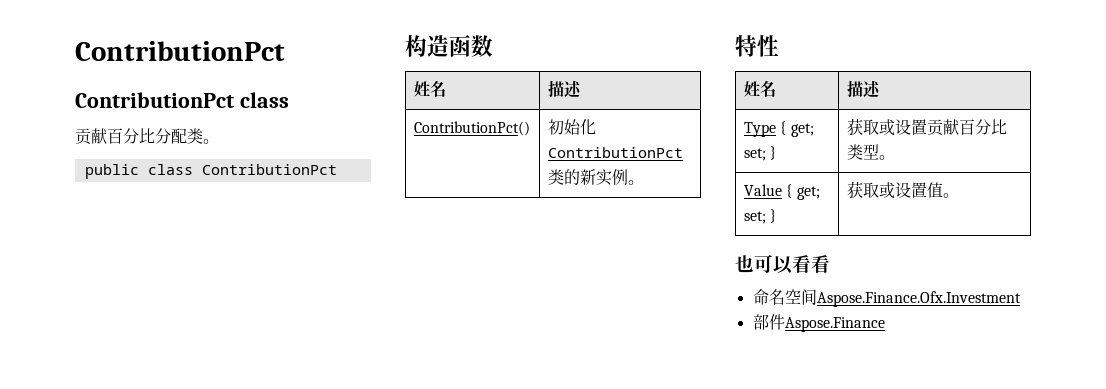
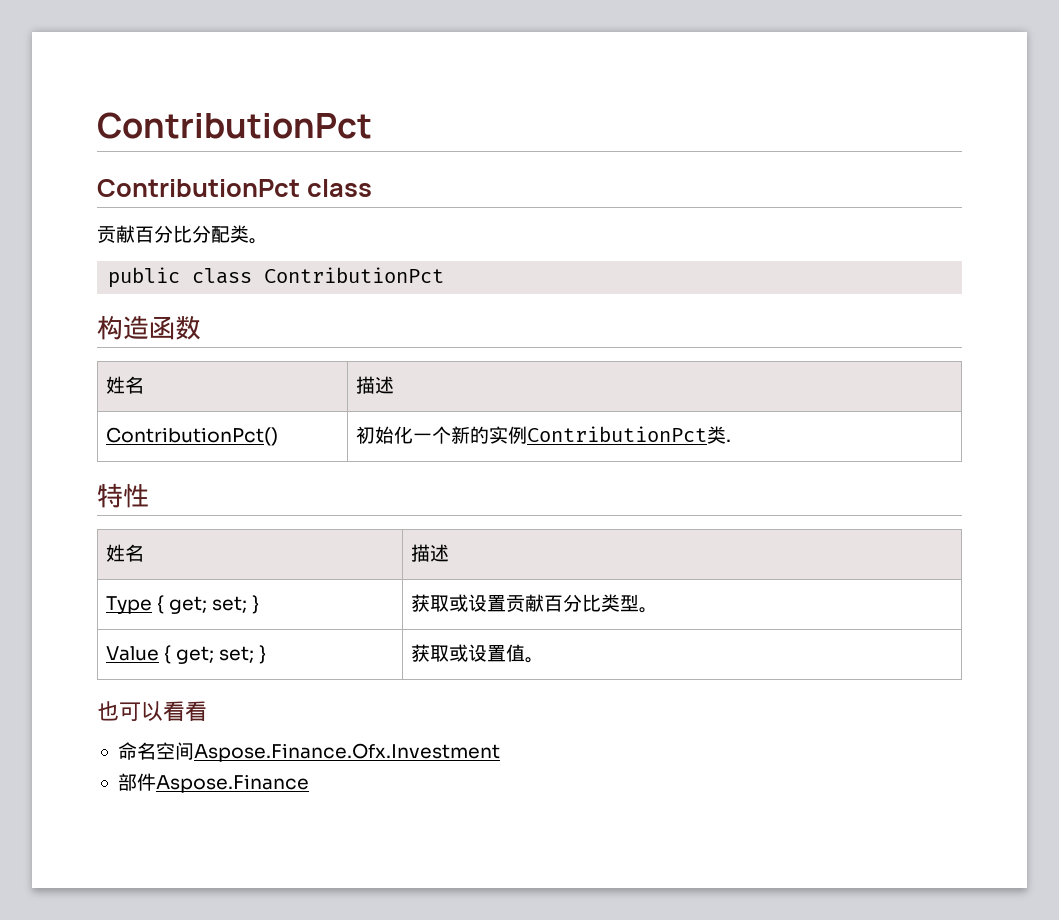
- ContributionPct() | 初始化ContributionPct类的新实例。
+ ContributionPct() | 初始化一个新的实例ContributionPct类.

